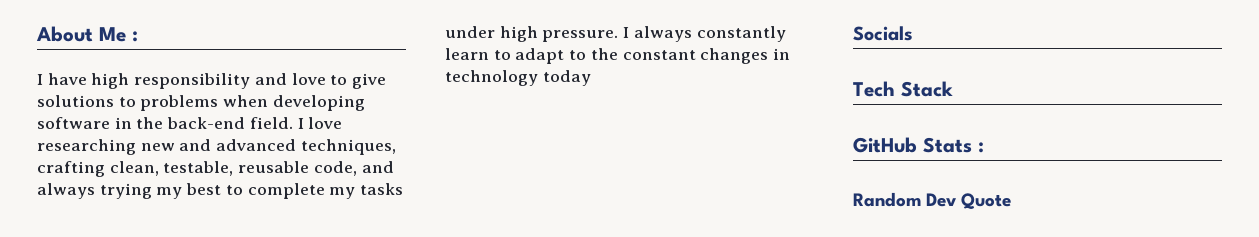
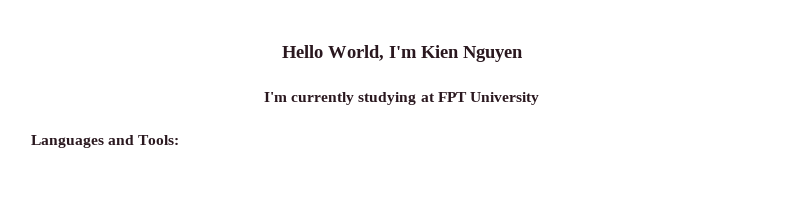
- About Me :
- I have high responsibility and love to give solutions to problems when developing software in the back-end field. I love researching new and advanced techniques, crafting clean, testable, reusable code, and always trying my best to complete my tasks under high pressure. I always constantly learn to adapt to the constant changes in technology today
- Socials
- Tech Stack
- GitHub Stats :
- Random Dev Quote
+ Hello World, I'm Kien Nguyen
+ I'm currently studying at FPT University
+ Languages and Tools:

